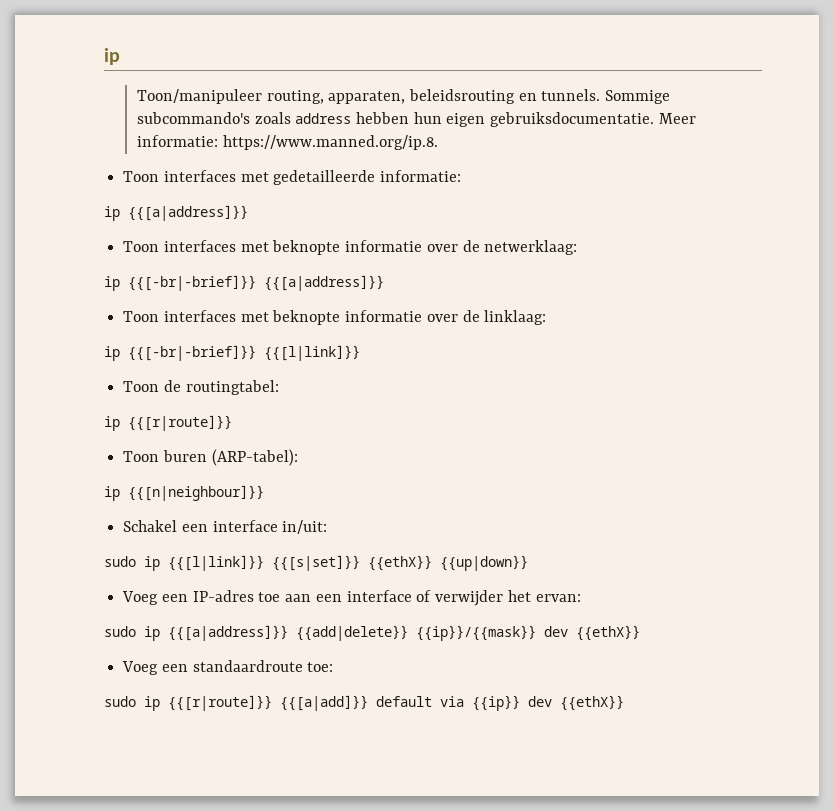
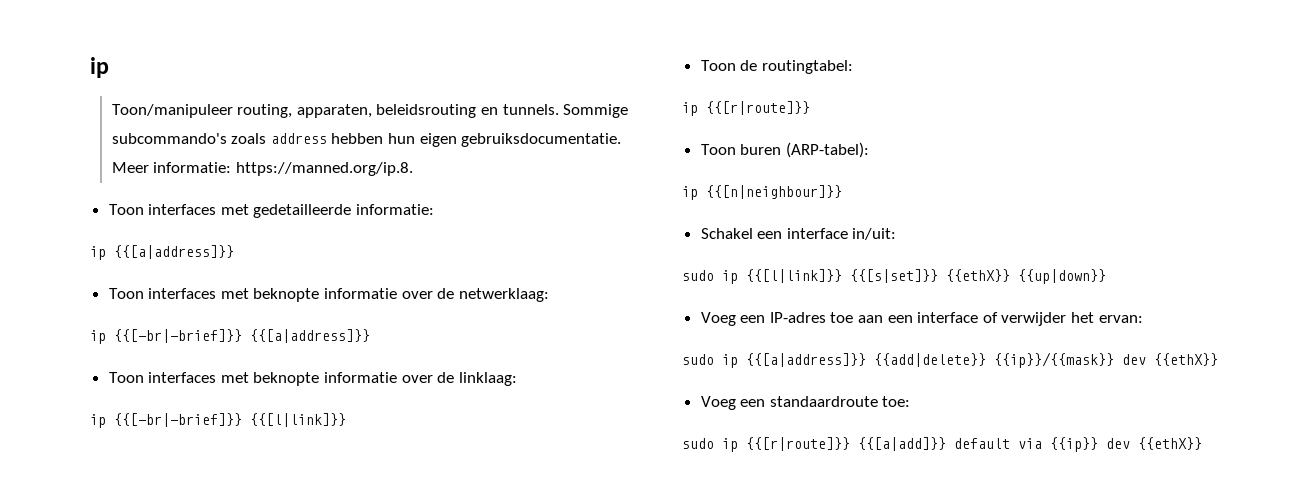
- Meer informatie: https://www.manned.org/ip.8.
+ Meer informatie: https://manned.org/ip.8.

